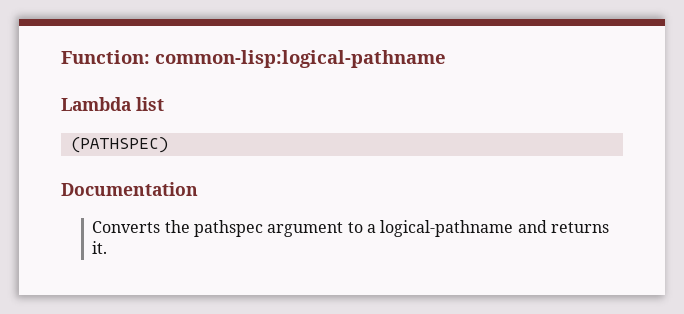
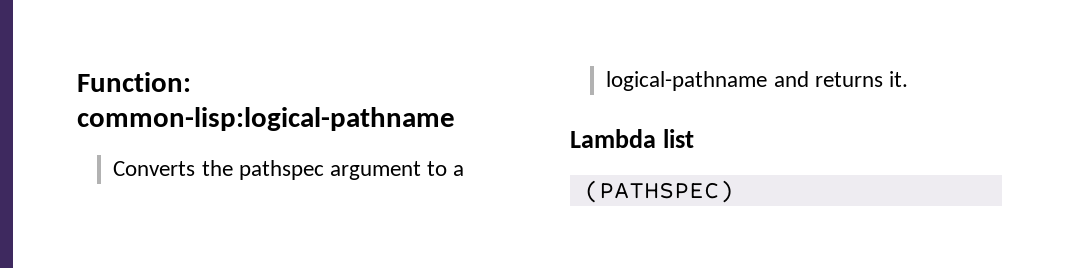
- Lambda list
- (PATHSPEC)
- Documentation
+ Lambda list
+ (PATHSPEC)

